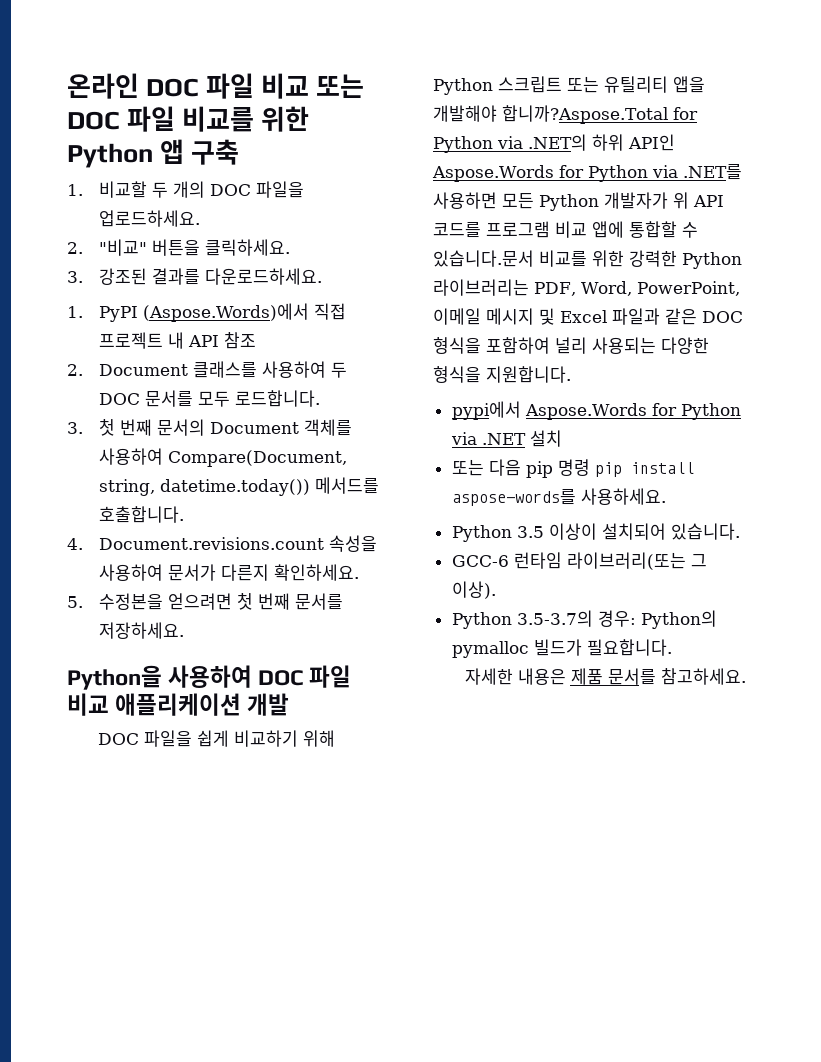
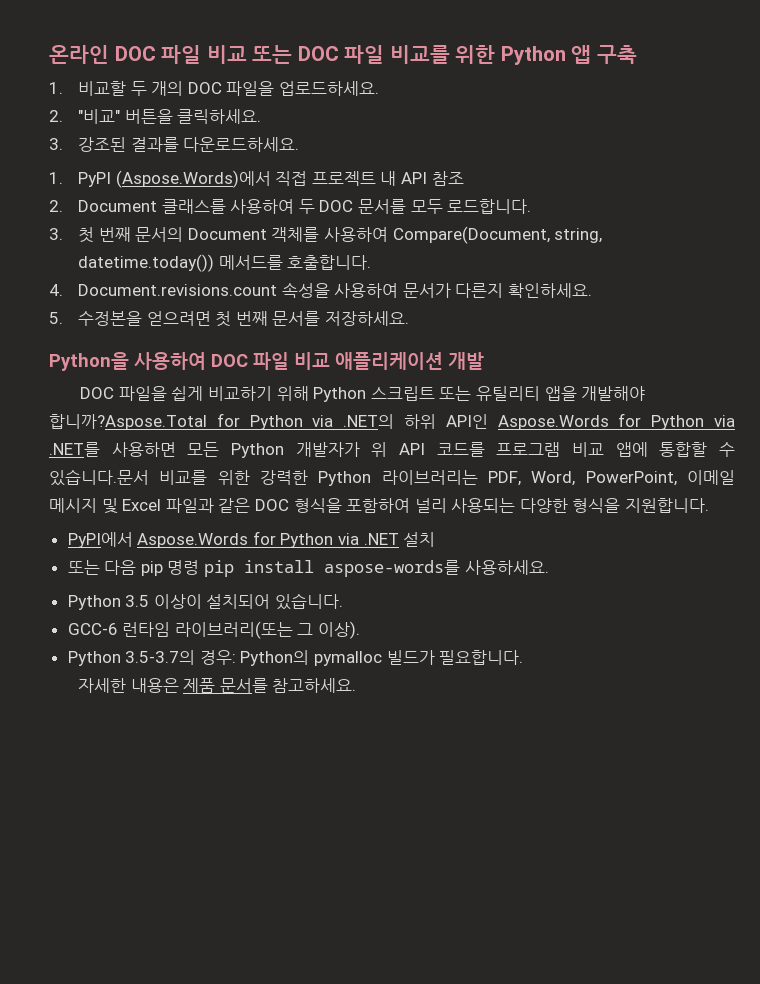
- pypi에서 Aspose.Words for Python via .NET 설치
+ PyPI에서 Aspose.Words for Python via .NET 설치

